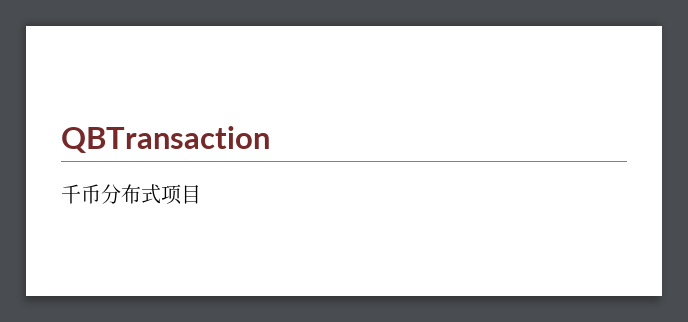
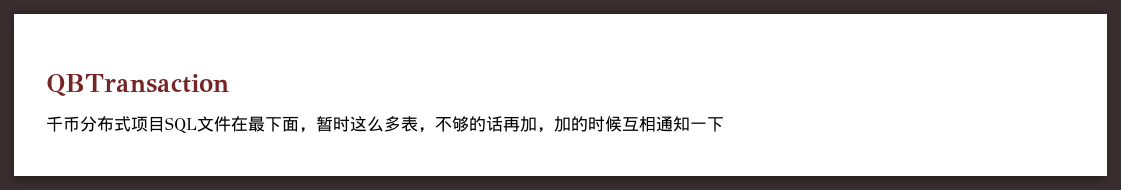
- 千币分布式项目
+ 千币分布式项目SQL文件在最下面，暂时这么多表，不够的话再加，加的时候互相通知一下

